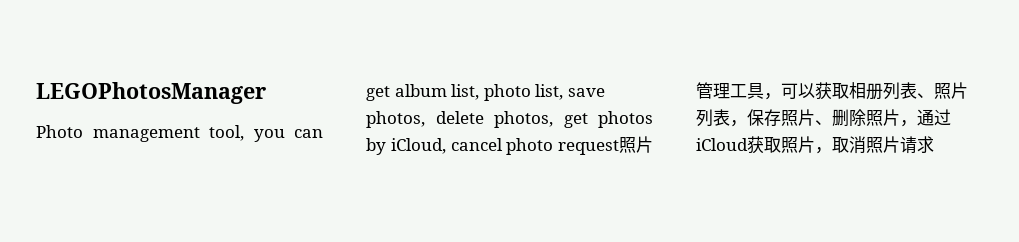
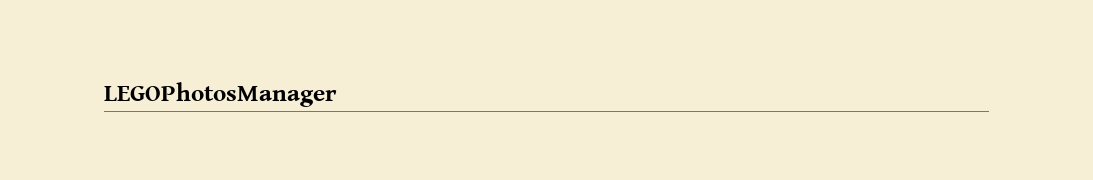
- Photo management tool, you can get album list, photo list, save photos, delete photos, get photos by iCloud, cancel photo request照片管理工具，可以获取相册列表、照片列表，保存照片、删除照片，通过iCloud获取照片，取消照片请求

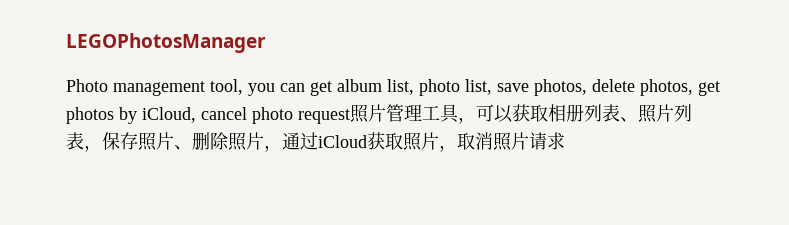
+ Photo management tool, you can get album list, photo list, save photos, delete photos, get photos by iCloud, cancel photo request照片管理工具，可以获取相册列表、照片列表，保存照片、删除照片，通过iCloud获取照片，取消照片请求

